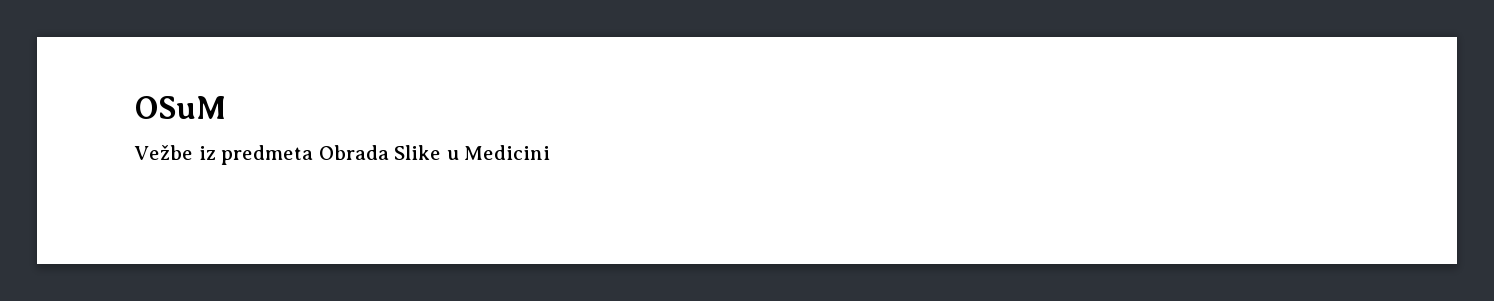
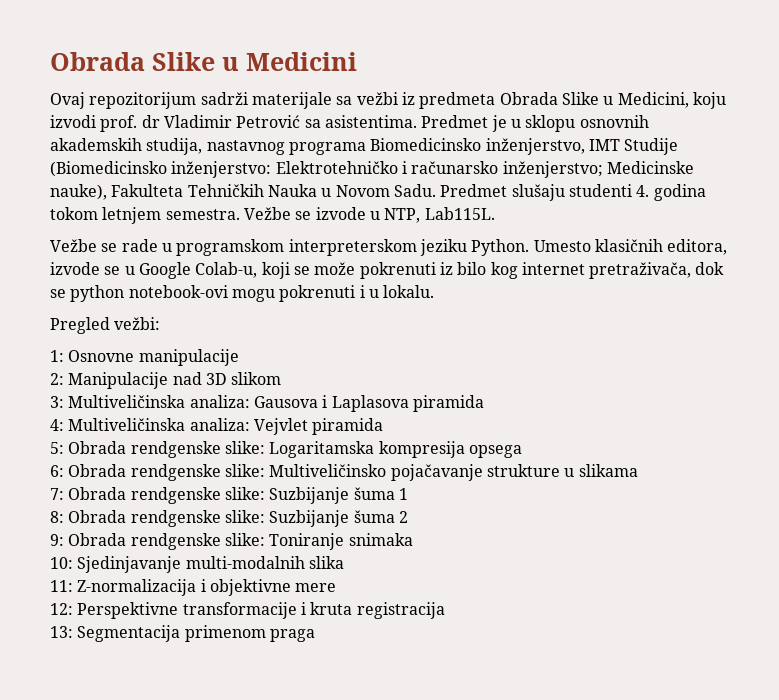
- OSuM
- Vežbe iz predmeta Obrada Slike u Medicini
+ Obrada Slike u Medicini
+ Ovaj repozitorijum sadrži materijale sa vežbi iz predmeta Obrada Slike u Medicini, koju izvodi prof. dr Vladimir Petrović sa asistentima. Predmet je u sklopu osnovnih akademskih studija, nastavnog programa Biomedicinsko inženjerstvo, IMT Studije (Biomedicinsko inženjerstvo: Elektrotehničko i računarsko inženjerstvo; Medicinske nauke), Fakulteta Tehničkih Nauka u Novom Sadu. Predmet slušaju studenti 4. godina tokom letnjem semestra. Vežbe se izvode u NTP, Lab115L.
+ Vežbe se rade u programskom interpreterskom jeziku Python. Umesto klasičnih editora, izvode se u Google Colab-u, koji se može pokrenuti iz bilo kog internet pretraživača, dok se python notebook-ovi mogu pokrenuti i u lokalu.
+ Pregled vežbi:
+ 1: Osnovne manipulacije
+ 2: Manipulacije nad 3D slikom
+ 3: Multiveličinska analiza: Gausova i Laplasova piramida
+ 4: Multiveličinska analiza: Vejvlet piramida
+ 5: Obrada rendgenske slike: Logaritamska kompresija opsega
+ 6: Obrada rendgenske slike: Multiveličinsko pojačavanje strukture u slikama
+ 7: Obrada rendgenske slike: Suzbijanje šuma 1
+ 8: Obrada rendgenske slike: Suzbijanje šuma 2
+ 9: Obrada rendgenske slike: Toniranje snimaka
+ 10: Sjedinjavanje multi-modalnih slika
+ 11: Z-normalizacija i objektivne mere
+ 12: Perspektivne transformacije i kruta registracija
+ 13: Segmentacija primenom praga

